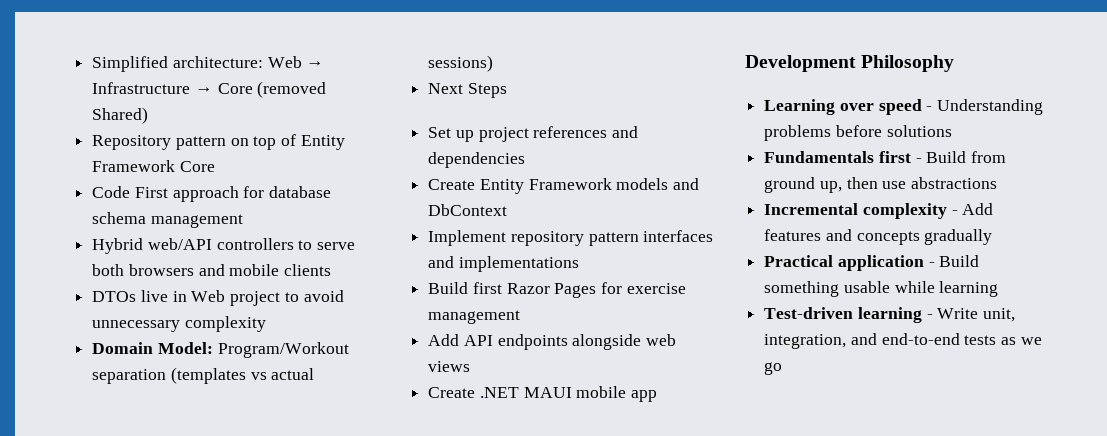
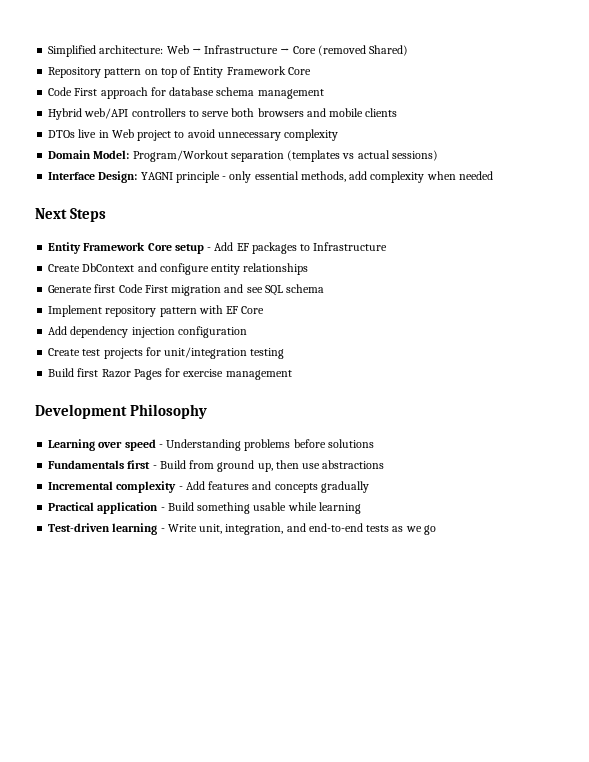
+ Interface Design: YAGNI principle - only essential methods, add complexity when needed
  Next Steps
- Set up project references and dependencies
- Create Entity Framework models and DbContext
- Implement repository pattern interfaces and implementations
+ Entity Framework Core setup - Add EF packages to Infrastructure
+ Create DbContext and configure entity relationships
+ Generate first Code First migration and see SQL schema
+ Implement repository pattern with EF Core
+ Add dependency injection configuration
+ Create test projects for unit/integration testing
- Add API endpoints alongside web views
- Create .NET MAUI mobile app

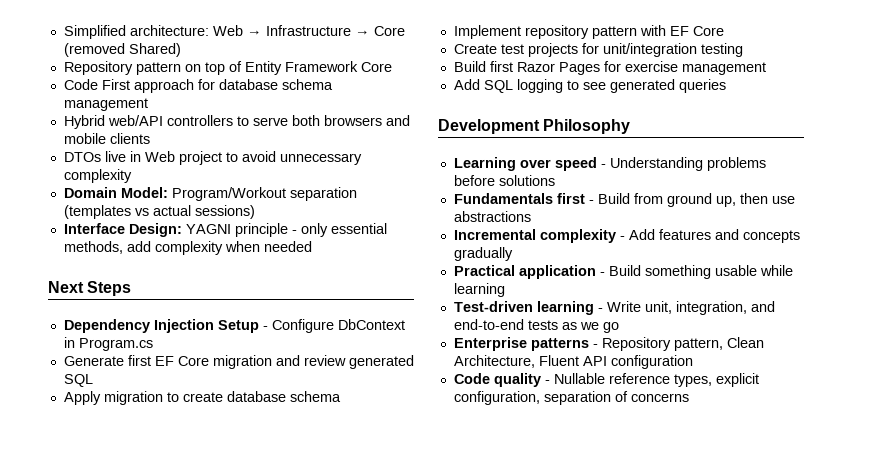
- Entity Framework Core setup - Add EF packages to Infrastructure
- Create DbContext and configure entity relationships
- Generate first Code First migration and see SQL schema
+ Dependency Injection Setup - Configure DbContext in Program.cs
+ Generate first EF Core migration and review generated SQL
+ Apply migration to create database schema
- Add dependency injection configuration
+ Add SQL logging to see generated queries
+ Enterprise patterns - Repository pattern, Clean Architecture, Fluent API configuration
+ Code quality - Nullable reference types, explicit configuration, separation of concerns

